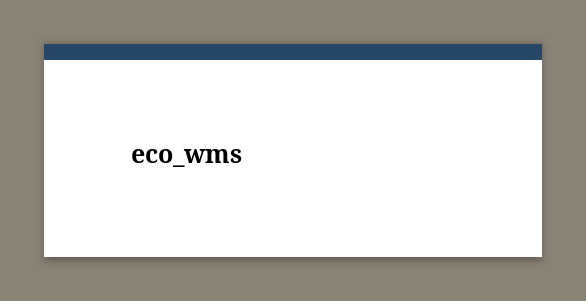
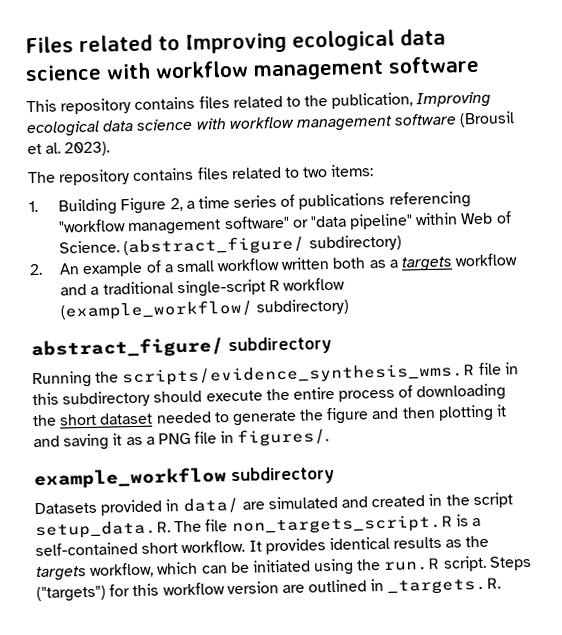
- eco_wms
+ Files related to Improving ecological data science with workflow management software
+ This repository contains files related to the publication, Improving ecological data science with workflow management software (Brousil et al. 2023).
+ The repository contains files related to two items:
+ 1. Building Figure 2, a time series of publications referencing "workflow management software" or "data pipeline" within Web of Science. (abstract_figure/ subdirectory)
+ 2. An example of a small workflow written both as a targets workflow and a traditional single-script R workflow (example_workflow/ subdirectory)
+ abstract_figure/ subdirectory
+ Running the scripts/evidence_synthesis_wms.R file in this subdirectory should execute the entire process of downloading the short dataset needed to generate the figure and then plotting it and saving it as a PNG file in figures/.
+ example_workflow subdirectory
+ Datasets provided in data/ are simulated and created in the script setup_data.R. The file non_targets_script.R is a self-contained short workflow. It provides identical results as the targets workflow, which can be initiated using the run.R script. Steps ("targets") for this workflow version are outlined in _targets.R.

